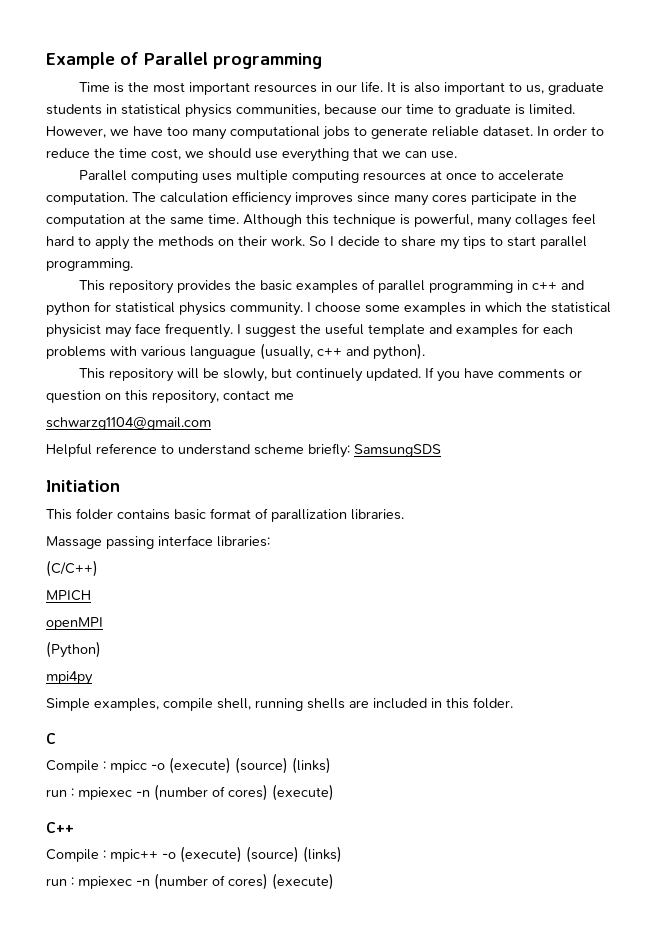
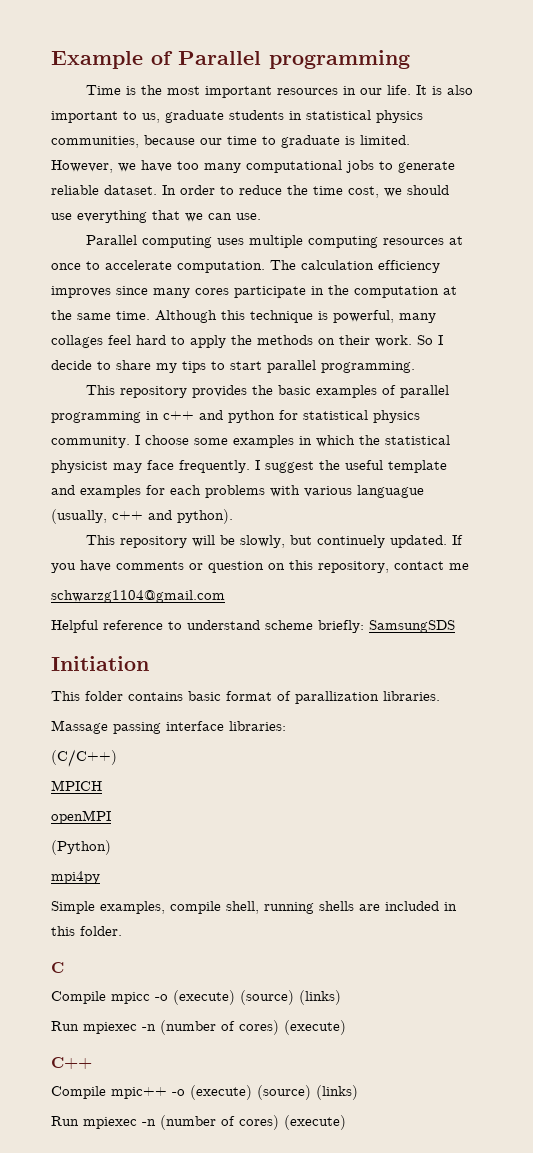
- Compile : mpicc -o (execute) (source) (links)
- run : mpiexec -n (number of cores) (execute)
+ Compile mpicc -o (execute) (source) (links)
+ Run mpiexec -n (number of cores) (execute)
- Compile : mpic++ -o (execute) (source) (links)
- run : mpiexec -n (number of cores) (execute)
+ Compile mpic++ -o (execute) (source) (links)
+ Run mpiexec -n (number of cores) (execute)

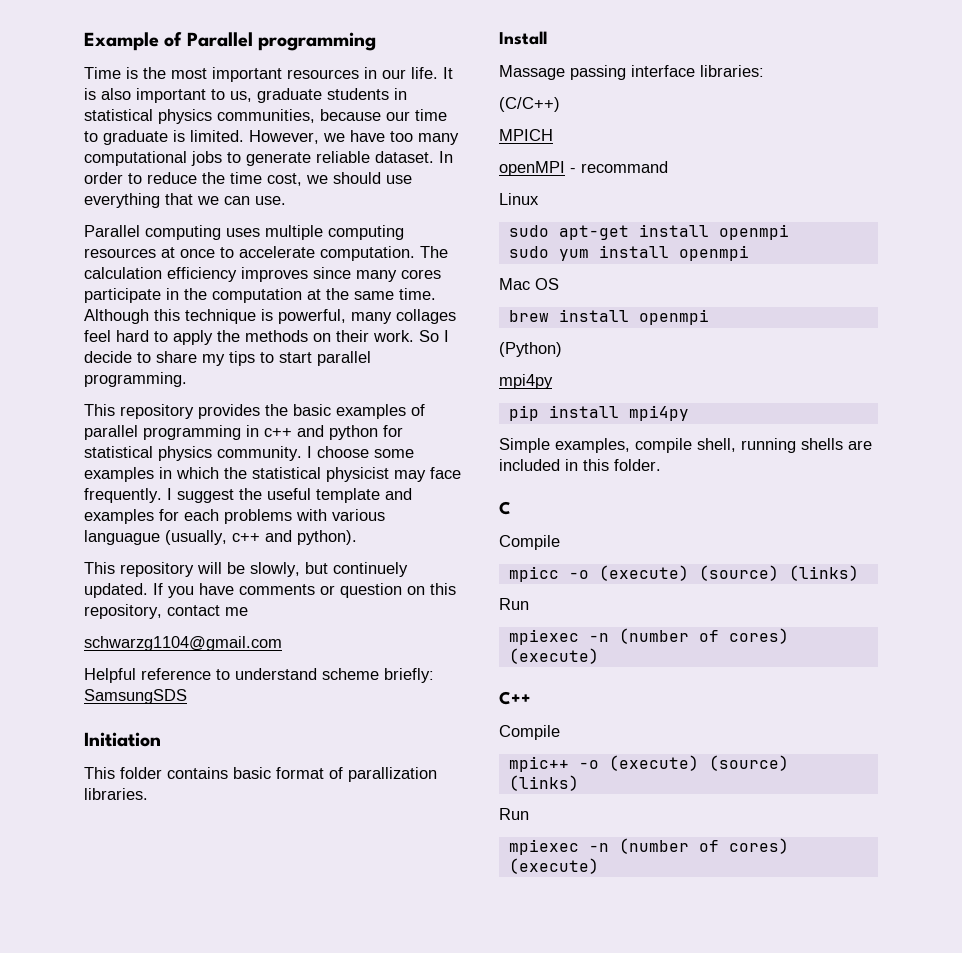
+ Install
- openMPI
+ openMPI - recommand
+ Linux
+ sudo apt-get install openmpi
+ sudo yum install openmpi
+ Mac OS
+ brew install openmpi
+ pip install mpi4py
  C
- Compile mpicc -o (execute) (source) (links)
- Run mpiexec -n (number of cores) (execute)
+ Compile
+ mpicc -o (execute) (source) (links)
+ Run
+ mpiexec -n (number of cores) (execute)
  C++
- Compile mpic++ -o (execute) (source) (links)
- Run mpiexec -n (number of cores) (execute)
+ Compile
+ mpic++ -o (execute) (source) (links)
+ Run
+ mpiexec -n (number of cores) (execute)

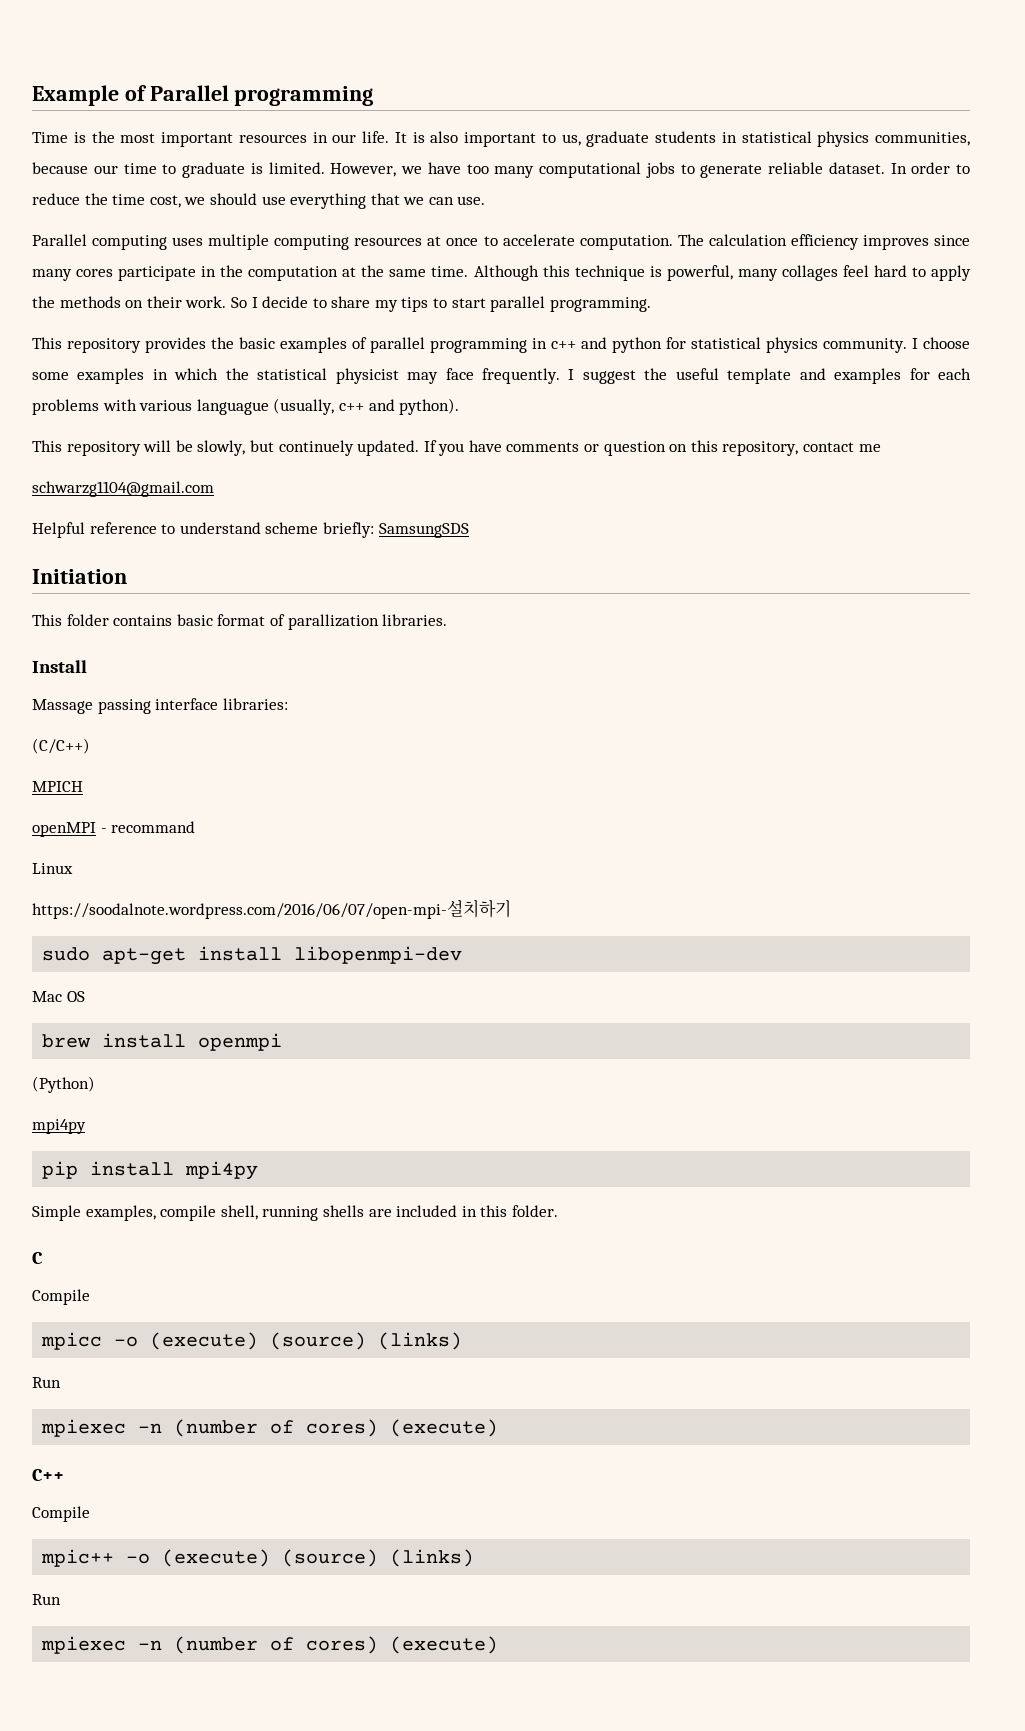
+ https://soodalnote.wordpress.com/2016/06/07/open-mpi-설치하기
- sudo apt-get install openmpi
- sudo yum install openmpi
+ sudo apt-get install libopenmpi-dev

